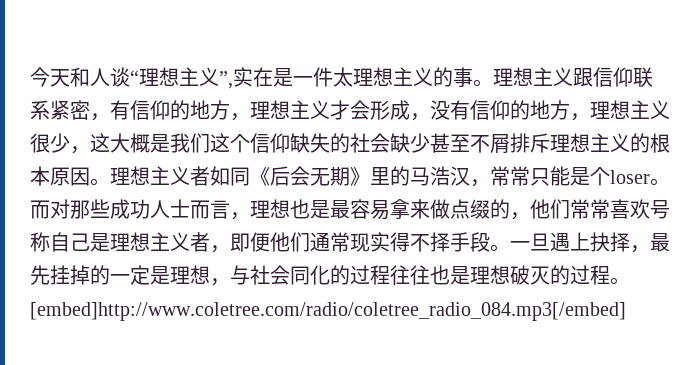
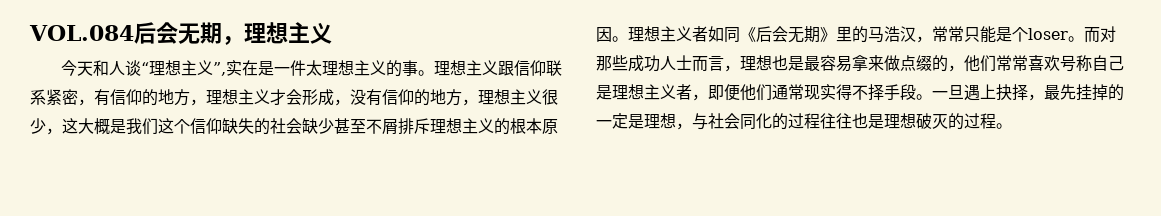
+ VOL.084后会无期，理想主义
- [embed]http://www.coletree.com/radio/coletree_radio_084.mp3[/embed]

